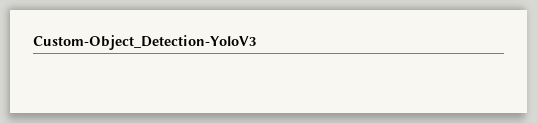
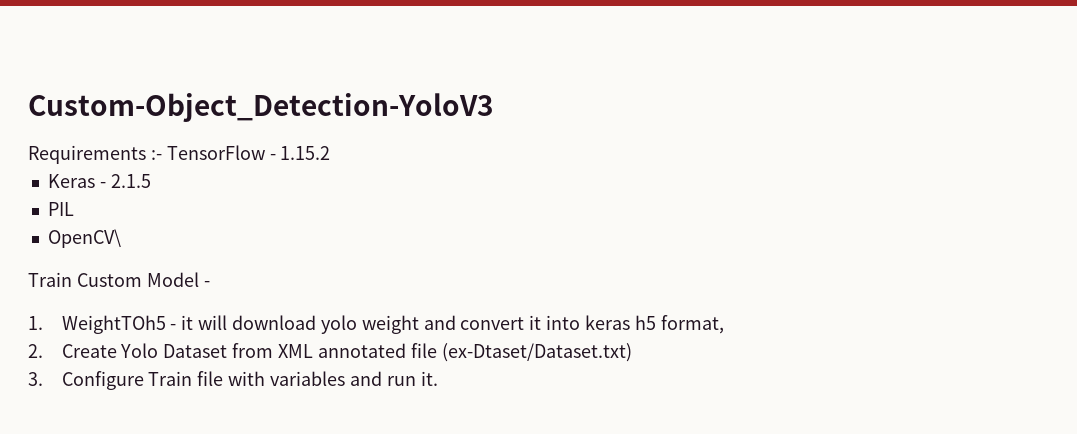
+ Requirements :- TensorFlow - 1.15.2
+ Keras - 2.1.5
+ PIL
+ OpenCV\
+ Train Custom Model -
+ 1. WeightTOh5 - it will download yolo weight and convert it into keras h5 format,
+ 2. Create Yolo Dataset from XML annotated file (ex-Dtaset/Dataset.txt)
+ 3. Configure Train file with variables and run it.

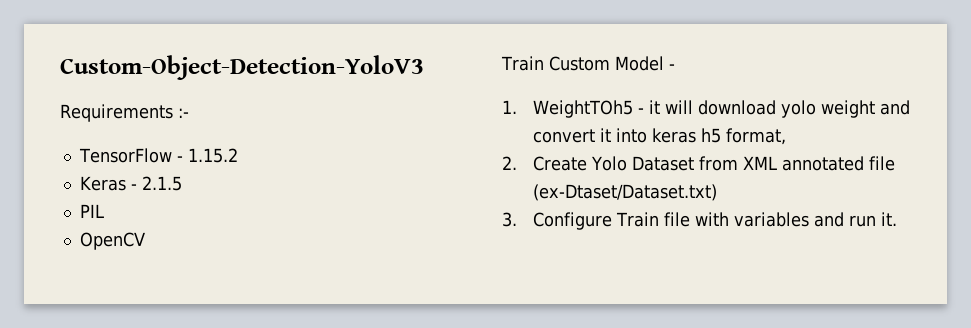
- Custom-Object_Detection-YoloV3
+ Custom-Object-Detection-YoloV3
- Requirements :- TensorFlow - 1.15.2
+ Requirements :-
+ TensorFlow - 1.15.2
- OpenCV\
+ OpenCV

